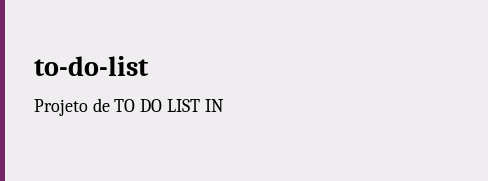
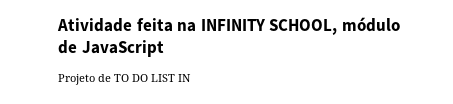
- to-do-list
+ Atividade feita na INFINITY SCHOOL, módulo de JavaScript

